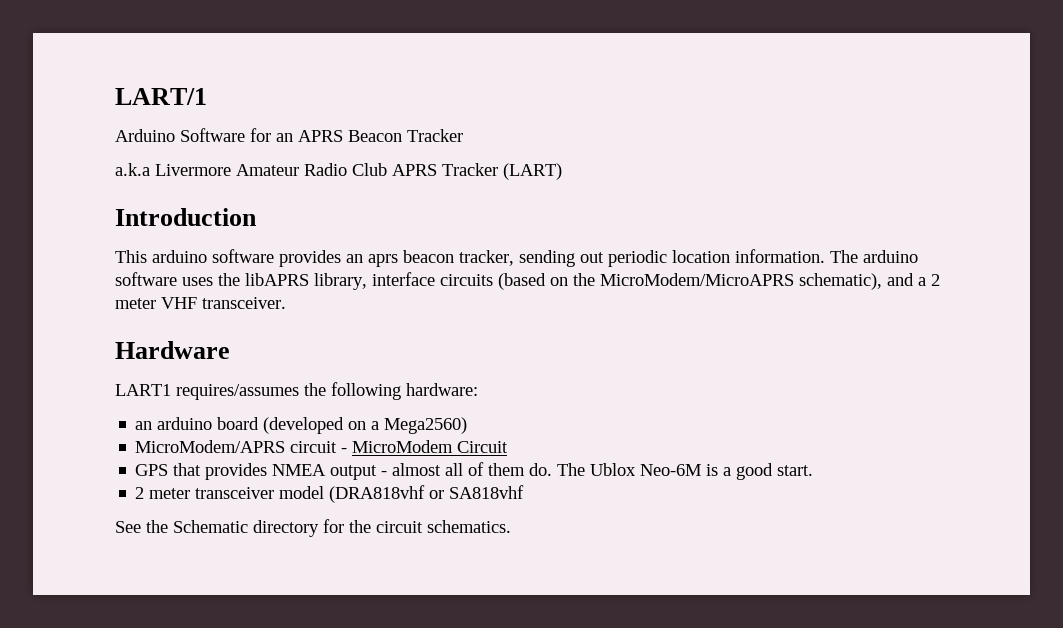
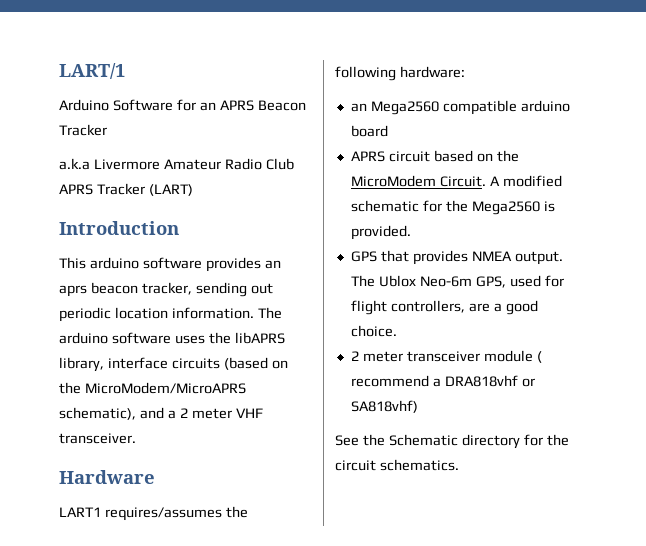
- an arduino board (developed on a Mega2560)
- MicroModem/APRS circuit - MicroModem Circuit
- GPS that provides NMEA output - almost all of them do. The Ublox Neo-6M is a good start.
+ an Mega2560 compatible arduino board
+ APRS circuit based on the MicroModem Circuit. A modified schematic for the Mega2560 is provided.
+ GPS that provides NMEA output. The Ublox Neo-6m GPS, used for flight controllers, are a good choice.
- 2 meter transceiver model (DRA818vhf or SA818vhf
+ 2 meter transceiver module ( recommend a DRA818vhf or SA818vhf)

